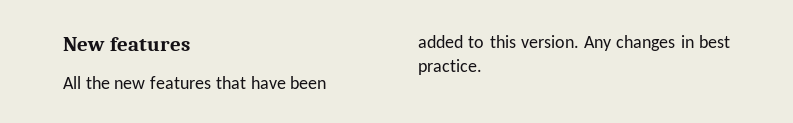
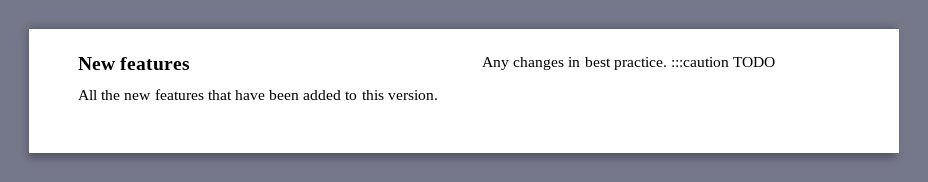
- Any changes in best practice.
+ Any changes in best practice. :::caution TODO

